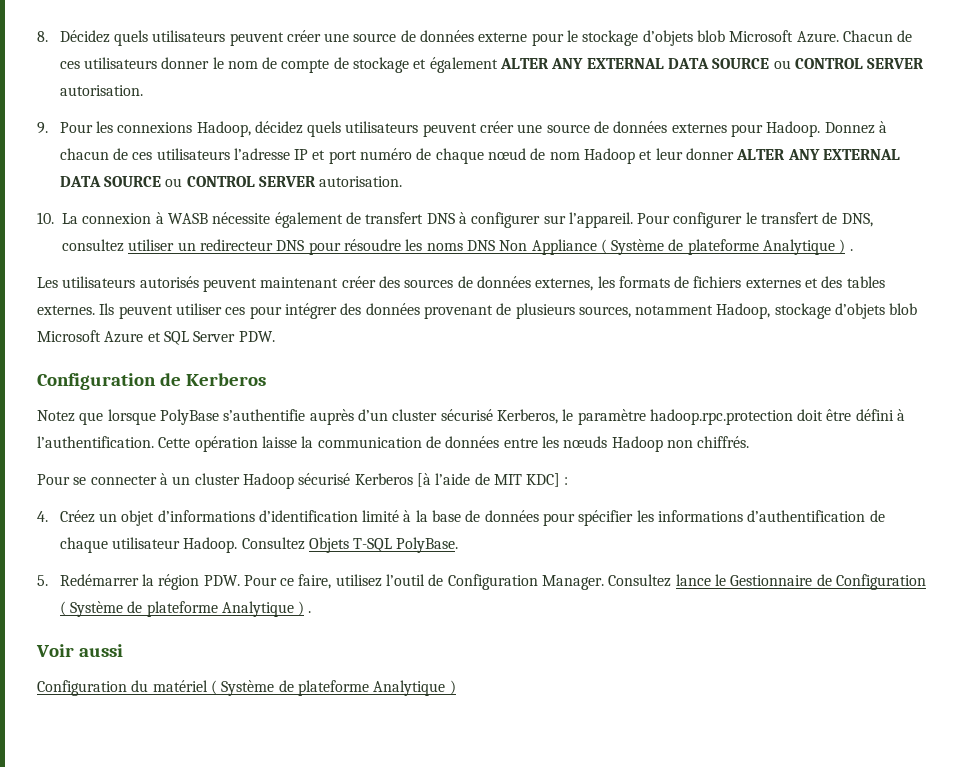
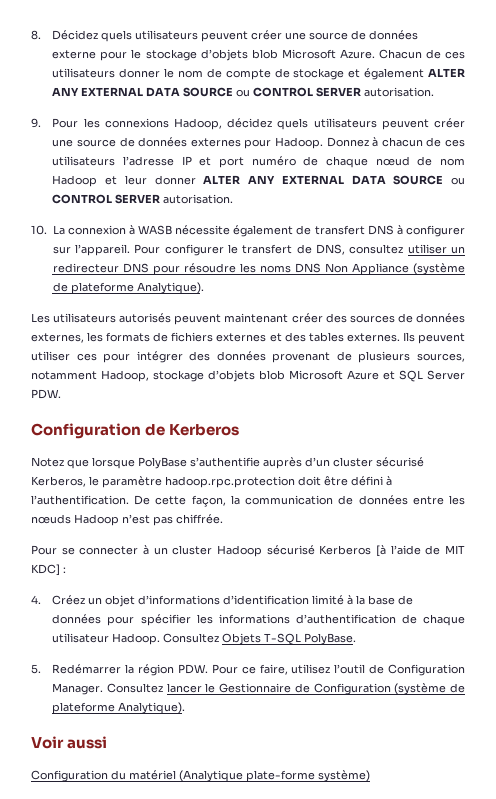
- Pour configurer le transfert de DNS, consultez utiliser un redirecteur DNS pour résoudre les noms DNS Non Appliance ( Système de plateforme Analytique ) .
+ Pour configurer le transfert de DNS, consultez utiliser un redirecteur DNS pour résoudre les noms DNS Non Appliance (système de plateforme Analytique).
- Cette opération laisse la communication de données entre les nœuds Hadoop non chiffrés.
+ De cette façon, la communication de données entre les nœuds Hadoop n’est pas chiffrée.
- Consultez lance le Gestionnaire de Configuration ( Système de plateforme Analytique ) .
+ Consultez lancer le Gestionnaire de Configuration (système de plateforme Analytique).
- Configuration du matériel ( Système de plateforme Analytique )
+ Configuration du matériel (Analytique plate-forme système)

